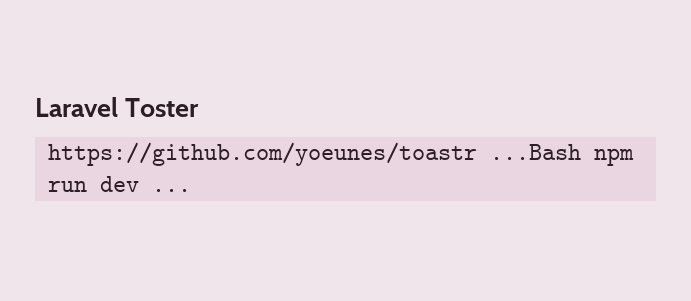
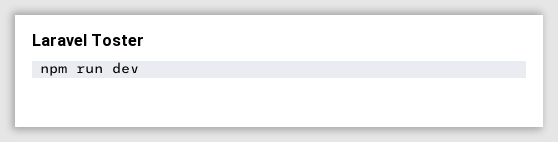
- https://github.com/yoeunes/toastr ...Bash npm run dev ...
+ npm run dev

